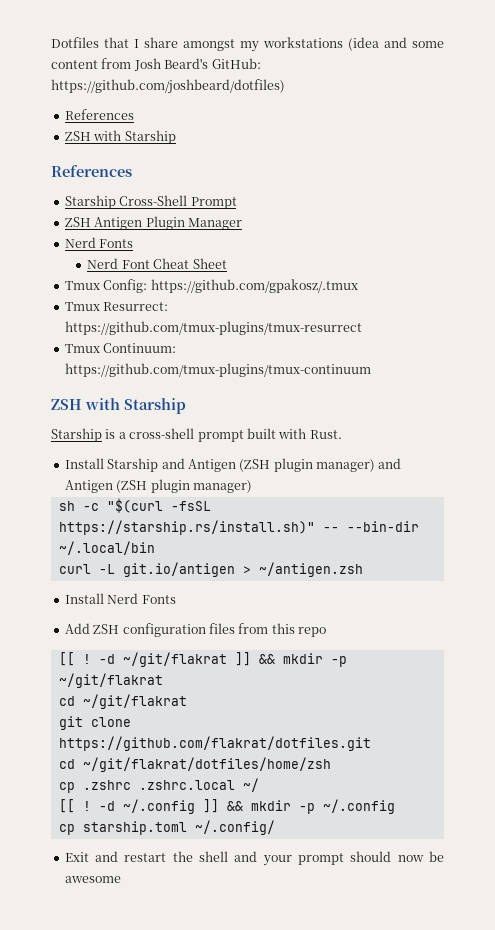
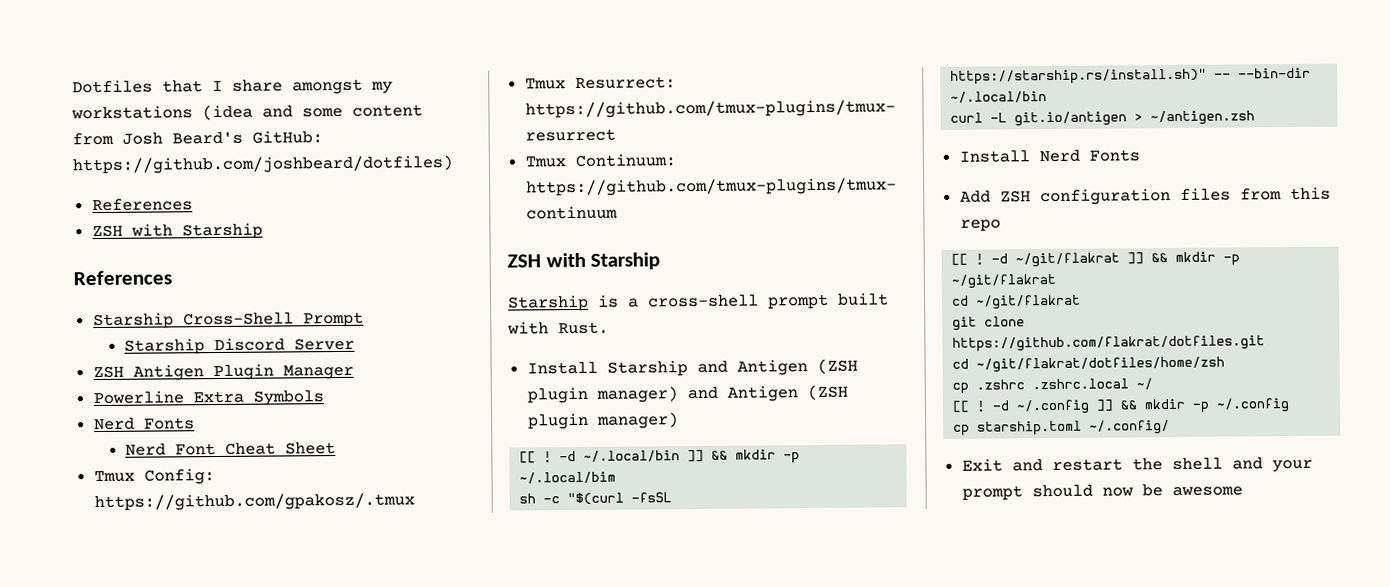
+ Starship Discord Server
+ Powerline Extra Symbols
+ [[ ! -d ~/.local/bin ]] && mkdir -p ~/.local/bim

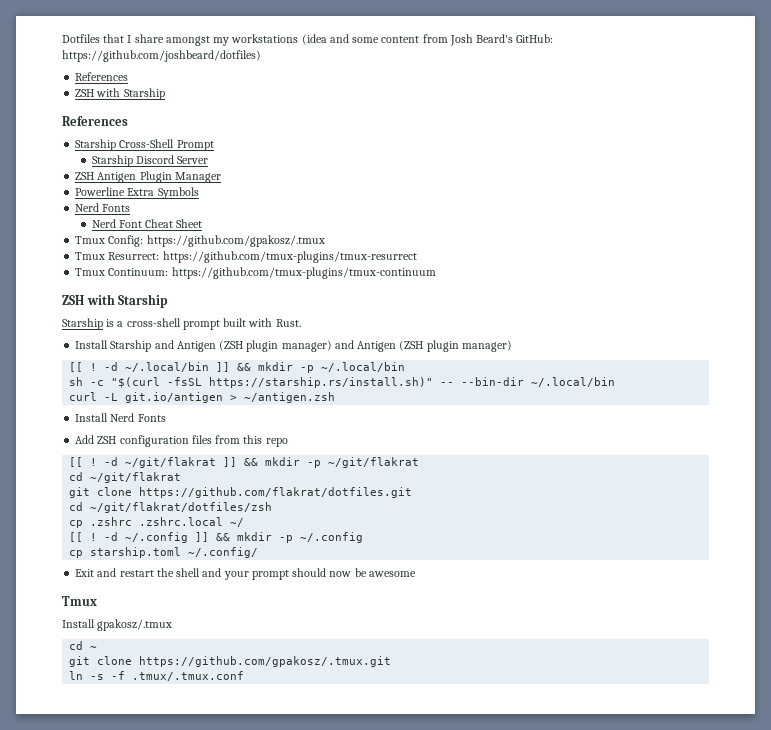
- -d ~/.local/bin ]] && mkdir -p ~/.local/bim
+ -d ~/.local/bin ]] && mkdir -p ~/.local/bin
- cd ~/git/flakrat/dotfiles/home/zsh
+ cd ~/git/flakrat/dotfiles/zsh
  Exit and restart the shell and your prompt should now be awesome
+ Tmux
+ Install gpakosz/.tmux
+ cd ~
+ git clone https://github.com/gpakosz/.tmux.git
+ ln -s -f .tmux/.tmux.conf

